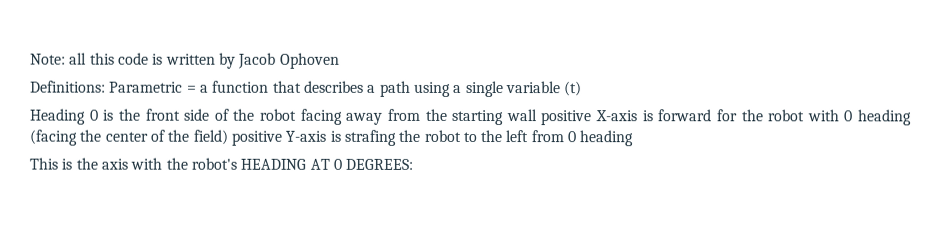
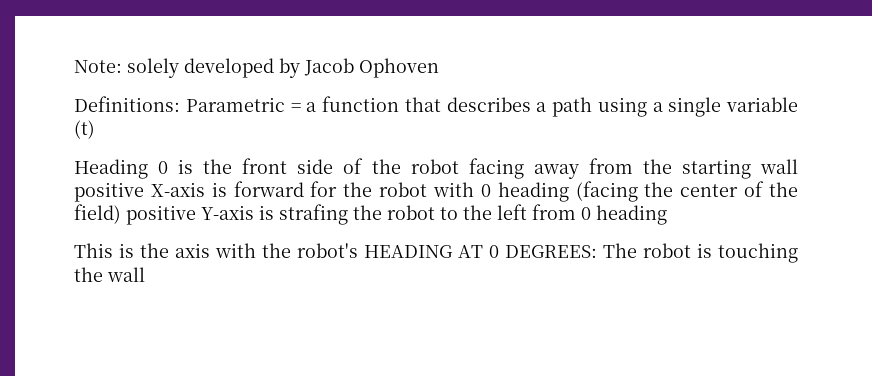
- Note: all this code is written by Jacob Ophoven
+ Note: solely developed by Jacob Ophoven
- This is the axis with the robot's HEADING AT 0 DEGREES:
+ This is the axis with the robot's HEADING AT 0 DEGREES: The robot is touching the wall

